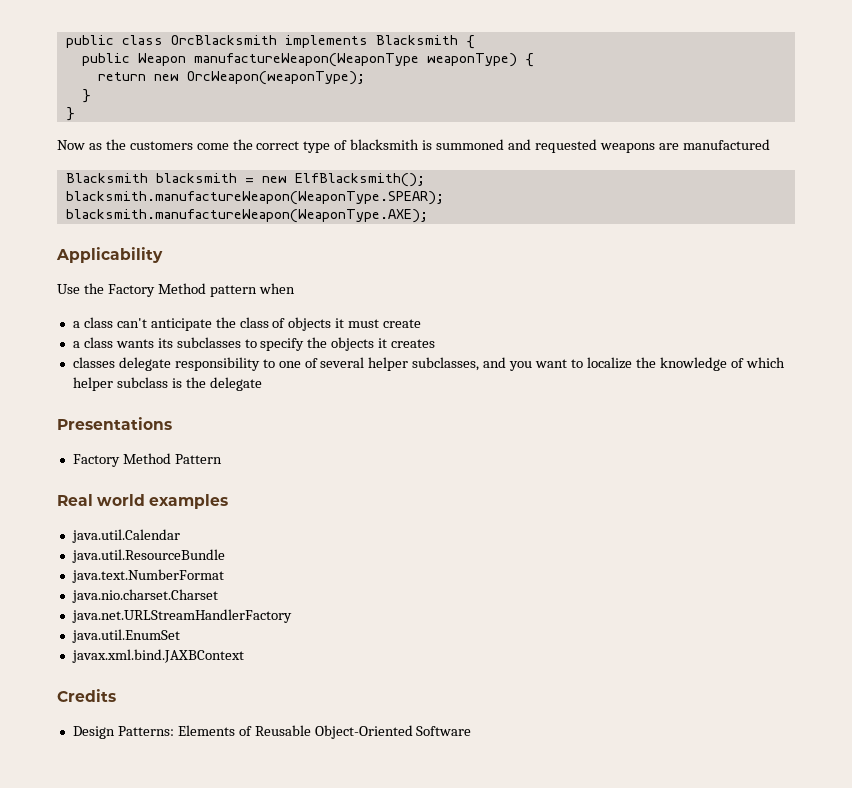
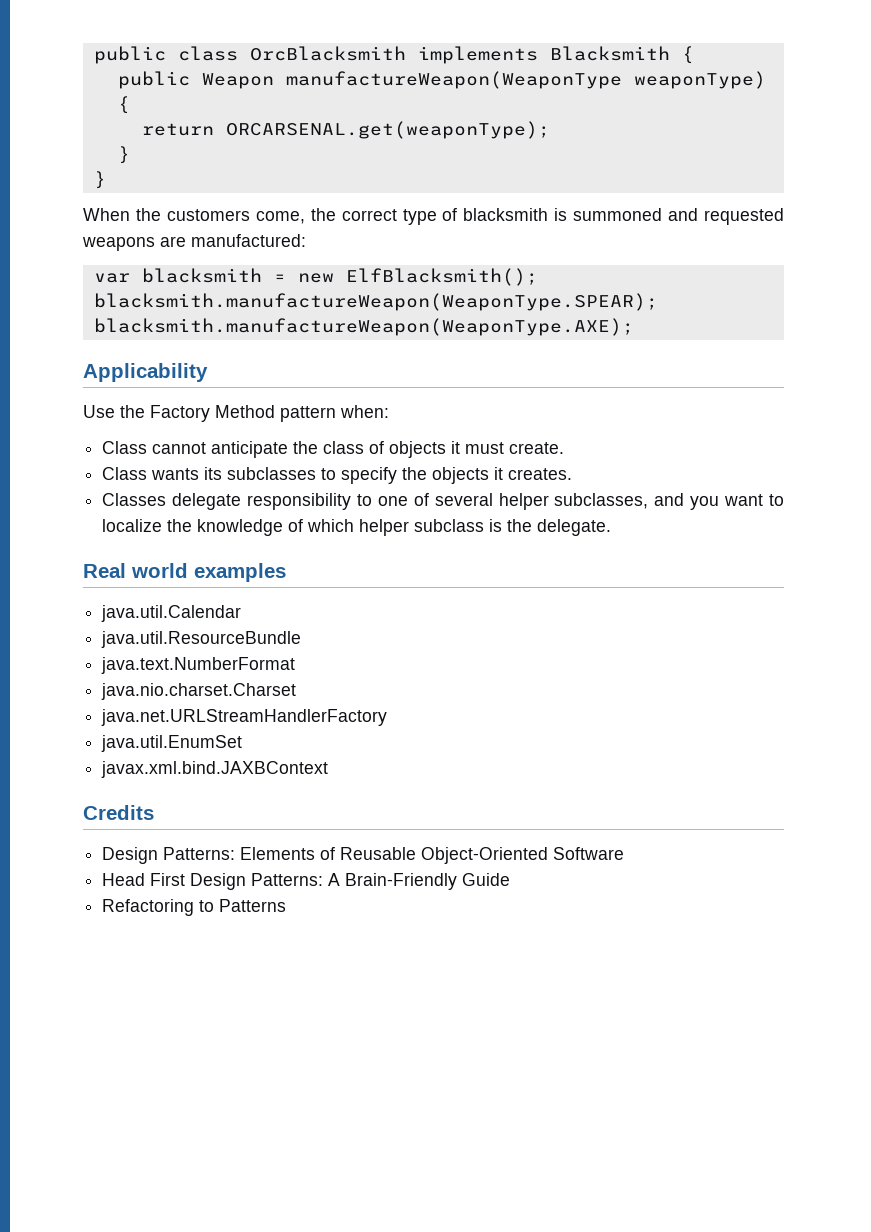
- return new OrcWeapon(weaponType);
+ return ORCARSENAL.get(weaponType);
- Now as the customers come the correct type of blacksmith is summoned and requested weapons are manufactured
- Blacksmith blacksmith = new ElfBlacksmith();
+ When the customers come, the correct type of blacksmith is summoned and requested weapons are manufactured:
+ var blacksmith = new ElfBlacksmith();
- Use the Factory Method pattern when
- a class can't anticipate the class of objects it must create
- a class wants its subclasses to specify the objects it creates
- classes delegate responsibility to one of several helper subclasses, and you want to localize the knowledge of which helper subclass is the delegate
- Presentations
- Factory Method Pattern
+ Use the Factory Method pattern when:
+ Class cannot anticipate the class of objects it must create.
+ Class wants its subclasses to specify the objects it creates.
+ Classes delegate responsibility to one of several helper subclasses, and you want to localize the knowledge of which helper subclass is the delegate.
+ Head First Design Patterns: A Brain-Friendly Guide
+ Refactoring to Patterns

